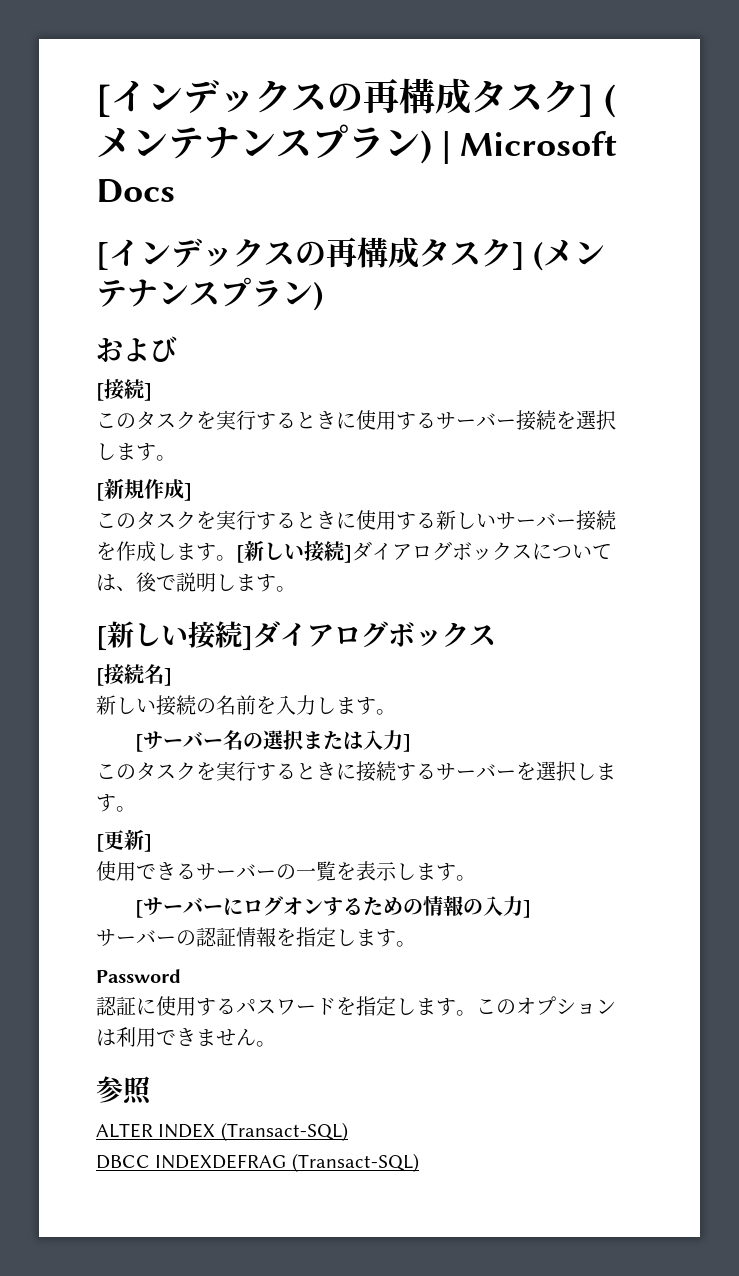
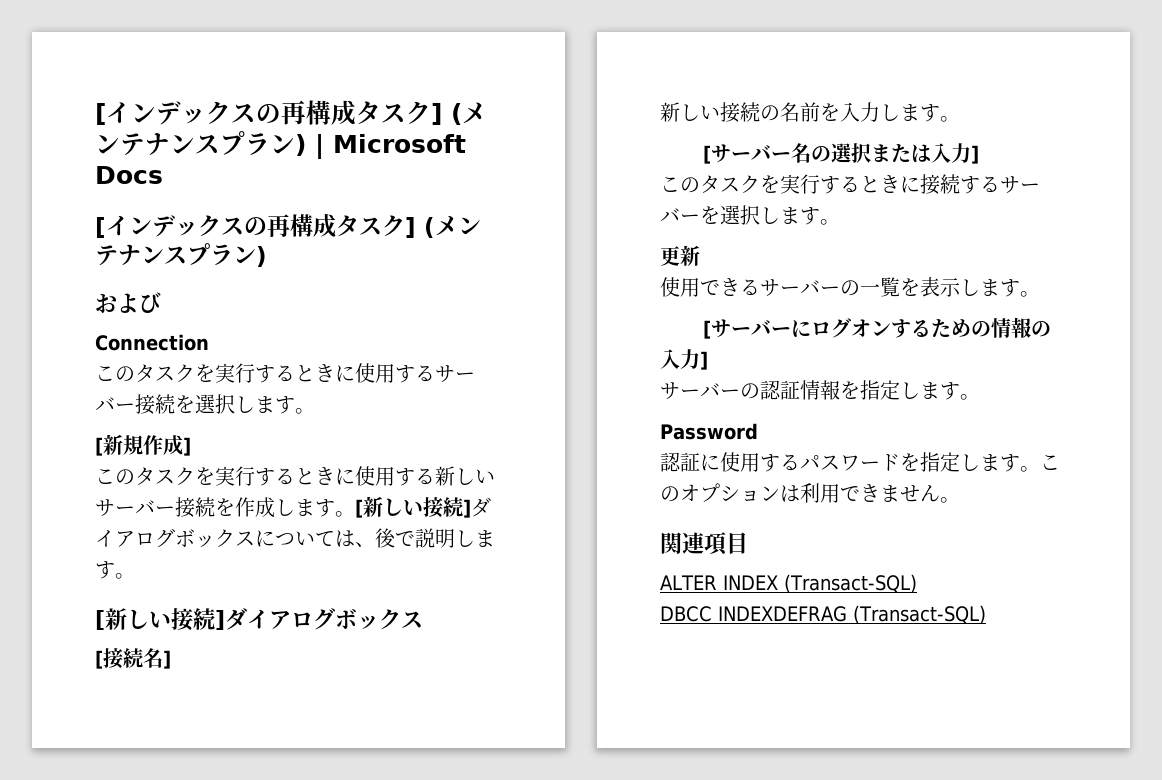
- [接続]
+ Connection
- [更新]
+ 更新
- 参照
+ 関連項目

